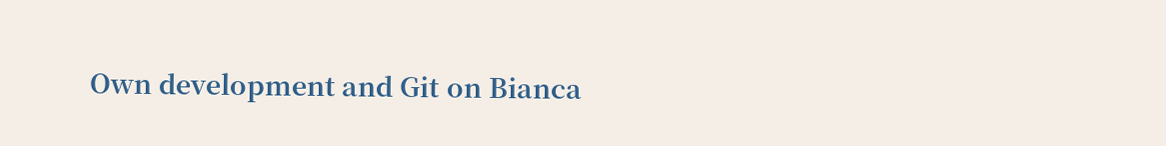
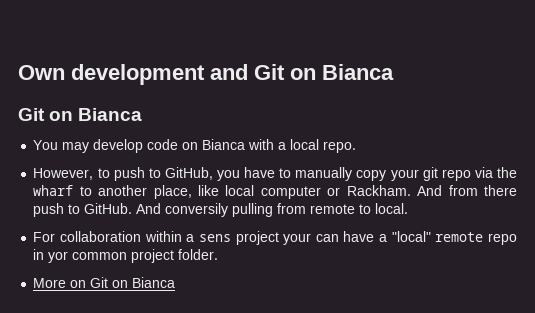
  Own development and Git on Bianca
+ Git on Bianca
+ You may develop code on Bianca with a local repo.
+ However, to push to GitHub, you have to manually copy your git repo via the wharf to another place, like local computer or Rackham. And from there push to GitHub. And conversily pulling from remote to local.
+ For collaboration within a sens project your can have a "local" remote repo in yor common project folder.
+ More on Git on Bianca

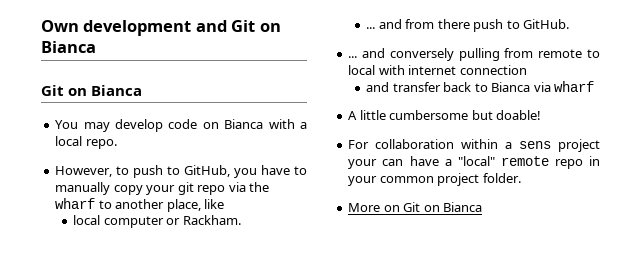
- However, to push to GitHub, you have to manually copy your git repo via the wharf to another place, like local computer or Rackham. And from there push to GitHub. And conversily pulling from remote to local.
+ However, to push to GitHub, you have to manually copy your git repo via the wharf to another place, like
+ local computer or Rackham.
+ ... and from there push to GitHub.
+ ... and conversely pulling from remote to local with internet connection
+ and transfer back to Bianca via wharf
+ A little cumbersome but doable!
- For collaboration within a sens project your can have a "local" remote repo in yor common project folder.
+ For collaboration within a sens project your can have a "local" remote repo in your common project folder.

